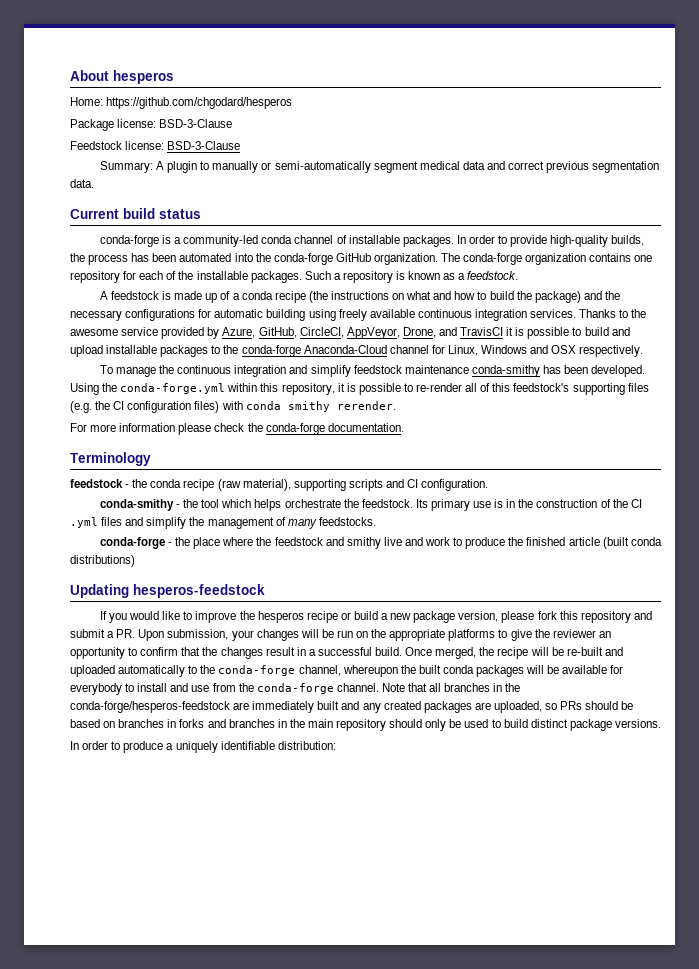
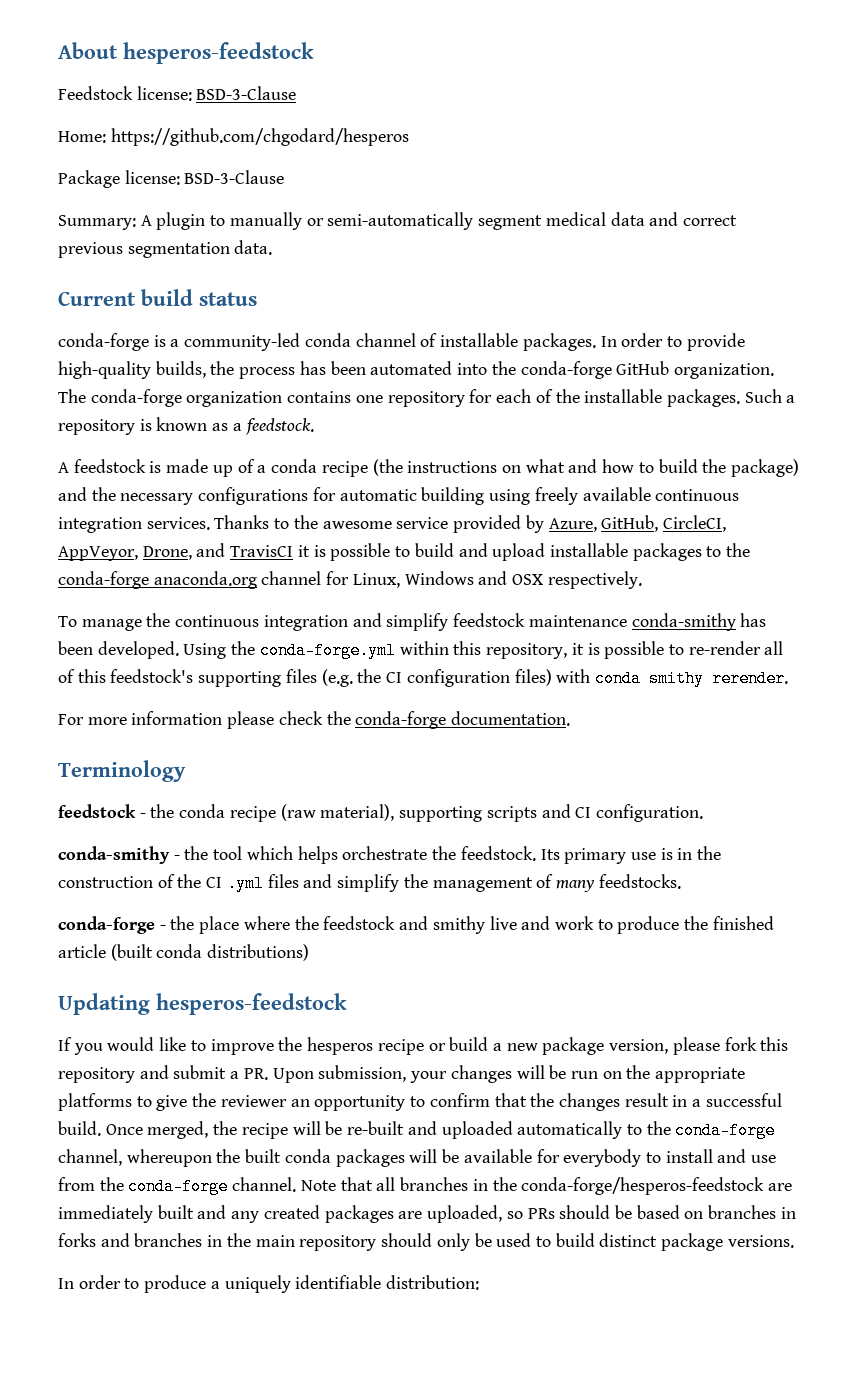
- About hesperos
+ About hesperos-feedstock
+ Feedstock license: BSD-3-Clause
- Feedstock license: BSD-3-Clause
- Thanks to the awesome service provided by Azure, GitHub, CircleCI, AppVeyor, Drone, and TravisCI it is possible to build and upload installable packages to the conda-forge Anaconda-Cloud channel for Linux, Windows and OSX respectively.
+ Thanks to the awesome service provided by Azure, GitHub, CircleCI, AppVeyor, Drone, and TravisCI it is possible to build and upload installable packages to the conda-forge anaconda.org channel for Linux, Windows and OSX respectively.

